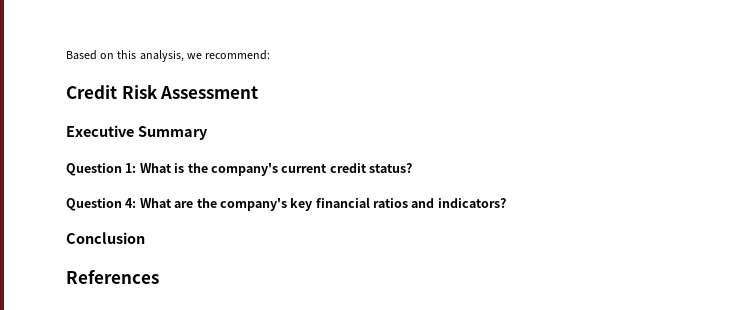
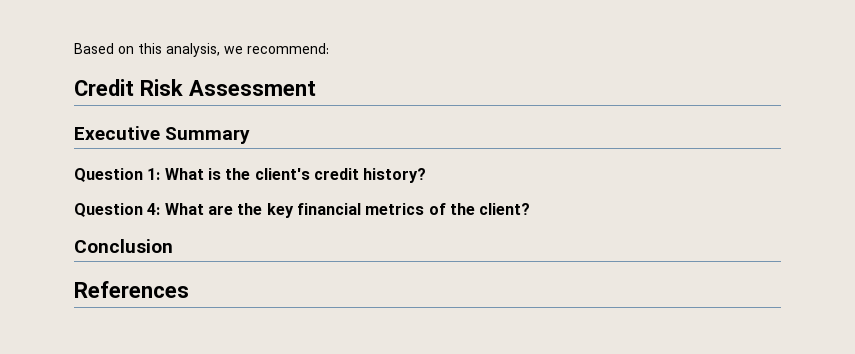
- Question 1: What is the company's current credit status?
+ Question 1: What is the client's credit history?
- Question 4: What are the company's key financial ratios and indicators?
+ Question 4: What are the key financial metrics of the client?

